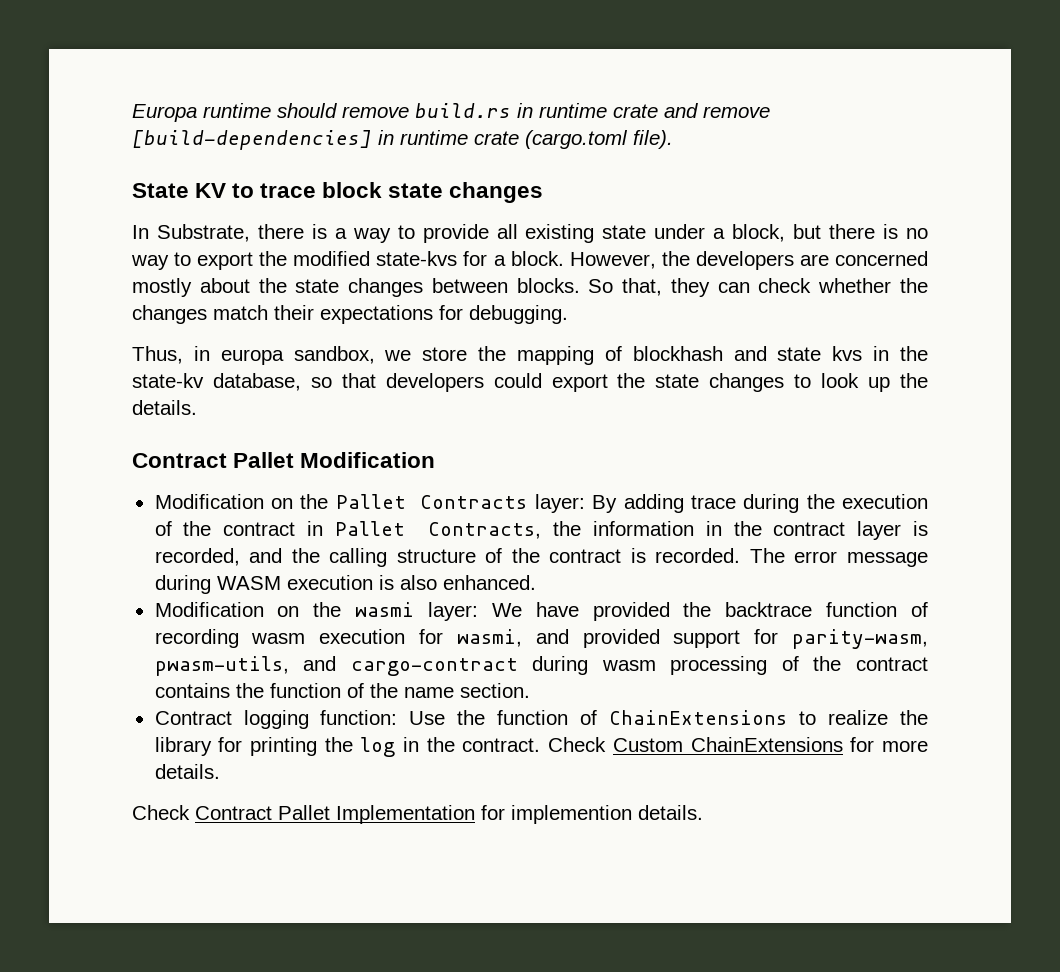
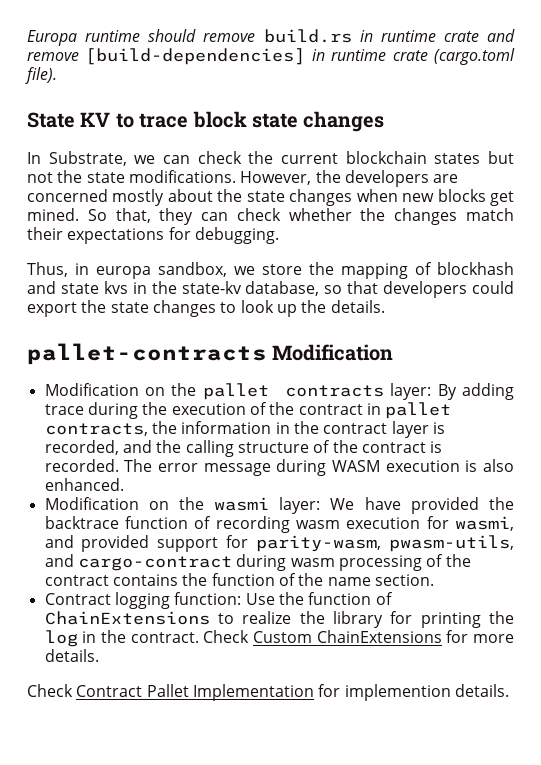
- In Substrate, there is a way to provide all existing state under a block, but there is no way to export the modified state-kvs for a block.
+ In Substrate, we can check the current blockchain states but not the state modifications.
- However, the developers are concerned mostly about the state changes between blocks.
+ However, the developers are concerned mostly about the state changes when new blocks get mined.
- Contract Pallet Modification
+ pallet-contracts Modification
- Modification on the Pallet Contracts layer: By adding trace during the execution of the contract in Pallet Contracts, the information in the contract layer is recorded, and the calling structure of the contract is recorded.
+ Modification on the pallet contracts layer: By adding trace during the execution of the contract in pallet contracts, the information in the contract layer is recorded, and the calling structure of the contract is recorded.

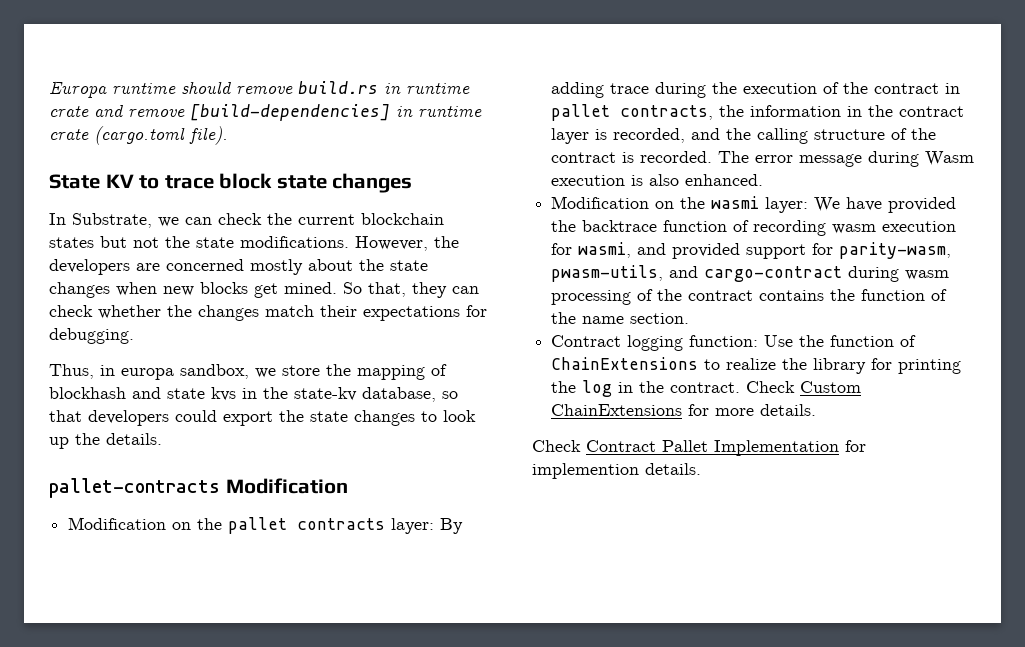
- The error message during WASM execution is also enhanced.
+ The error message during Wasm execution is also enhanced.

